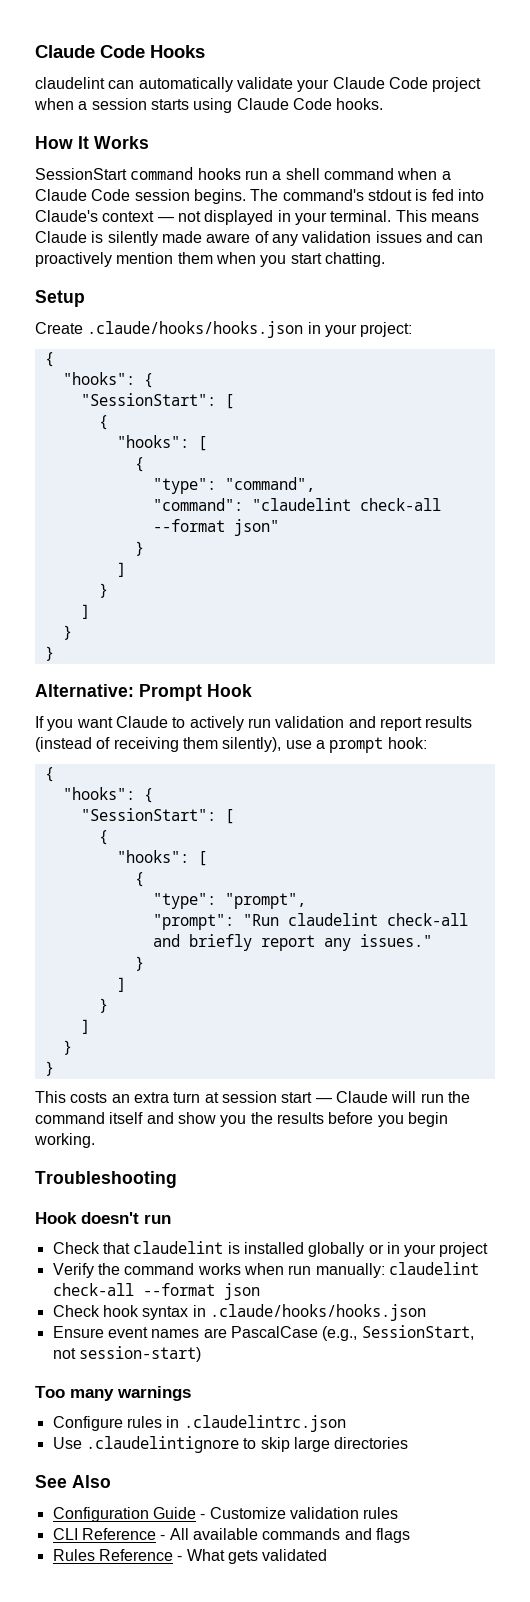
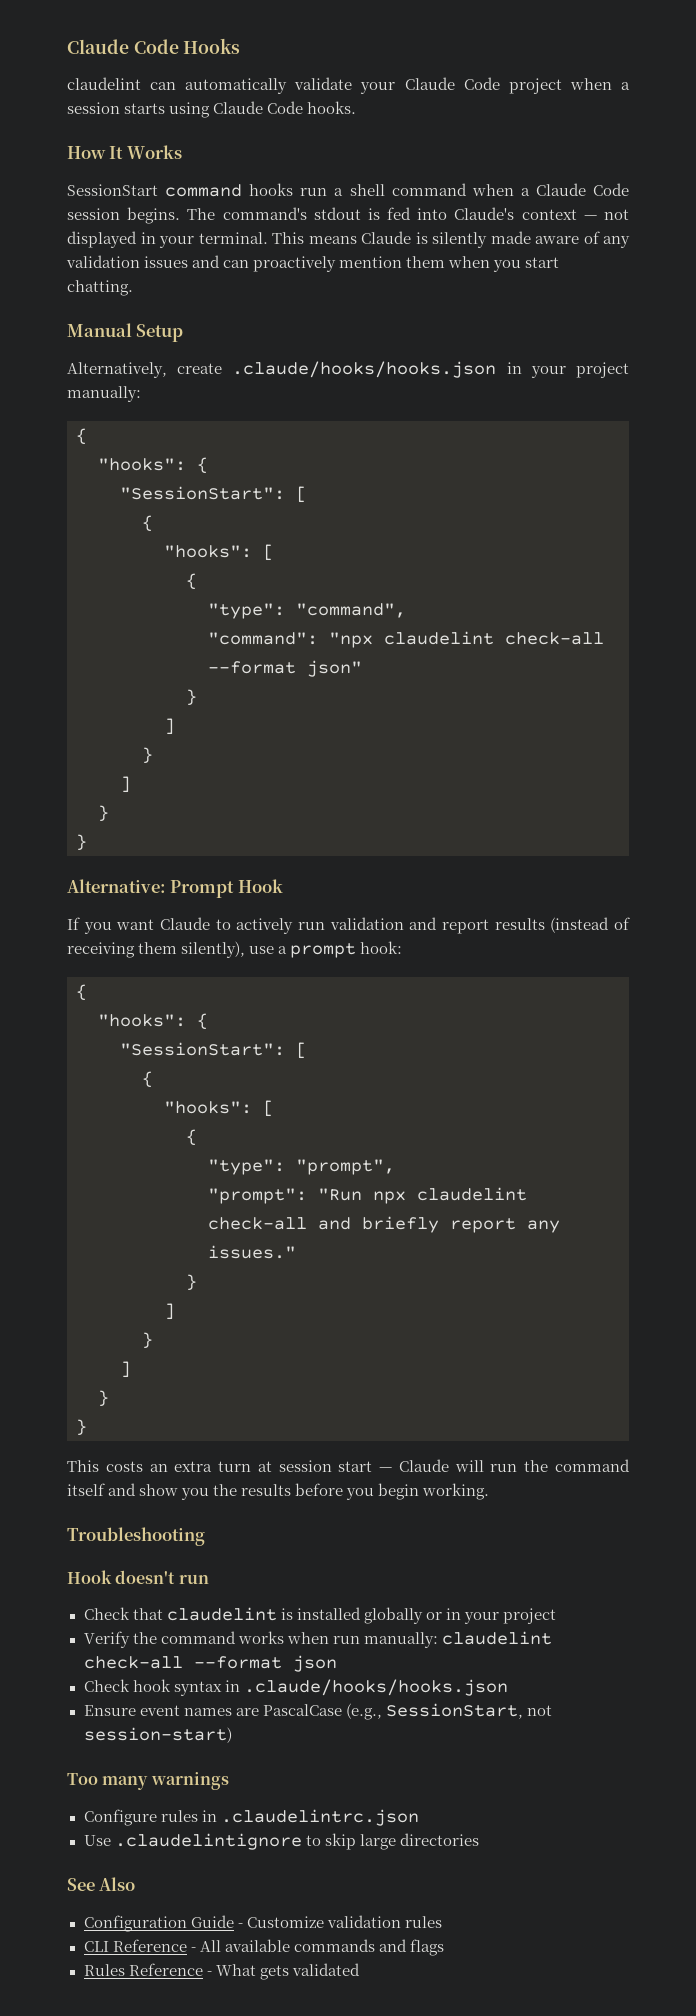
- Setup
+ Manual Setup
- Create .claude/hooks/hooks.json in your project:
+ Alternatively, create .claude/hooks/hooks.json in your project manually:
- "command": "claudelint check-all --format json"
+ "command": "npx claudelint check-all --format json"
- "prompt": "Run claudelint check-all and briefly report any issues."
+ "prompt": "Run npx claudelint check-all and briefly report any issues."

